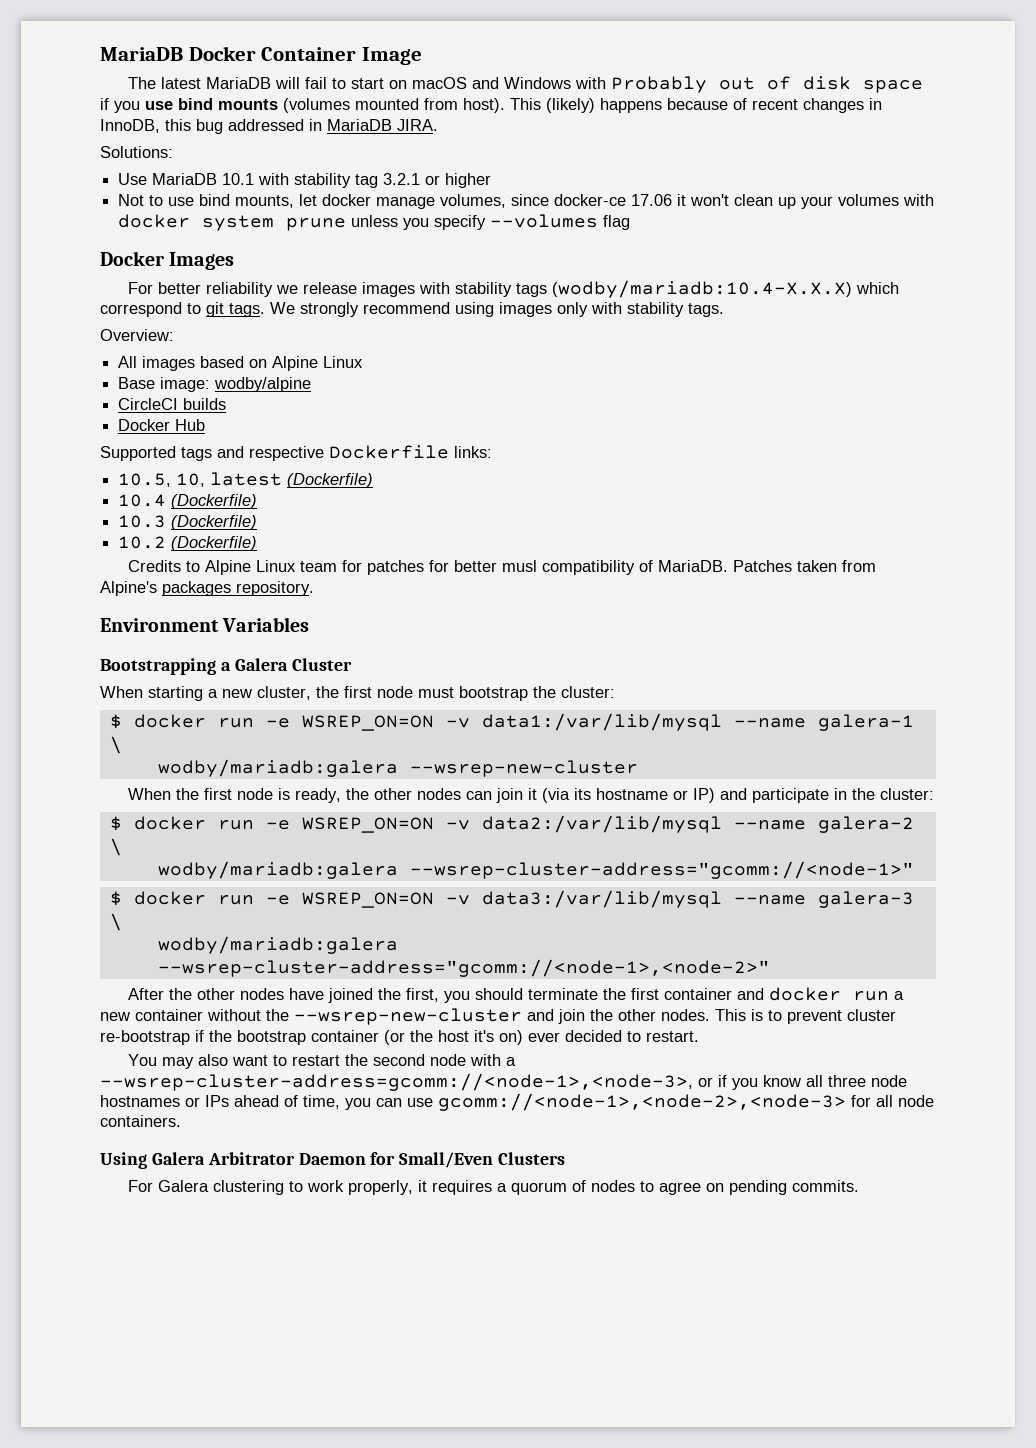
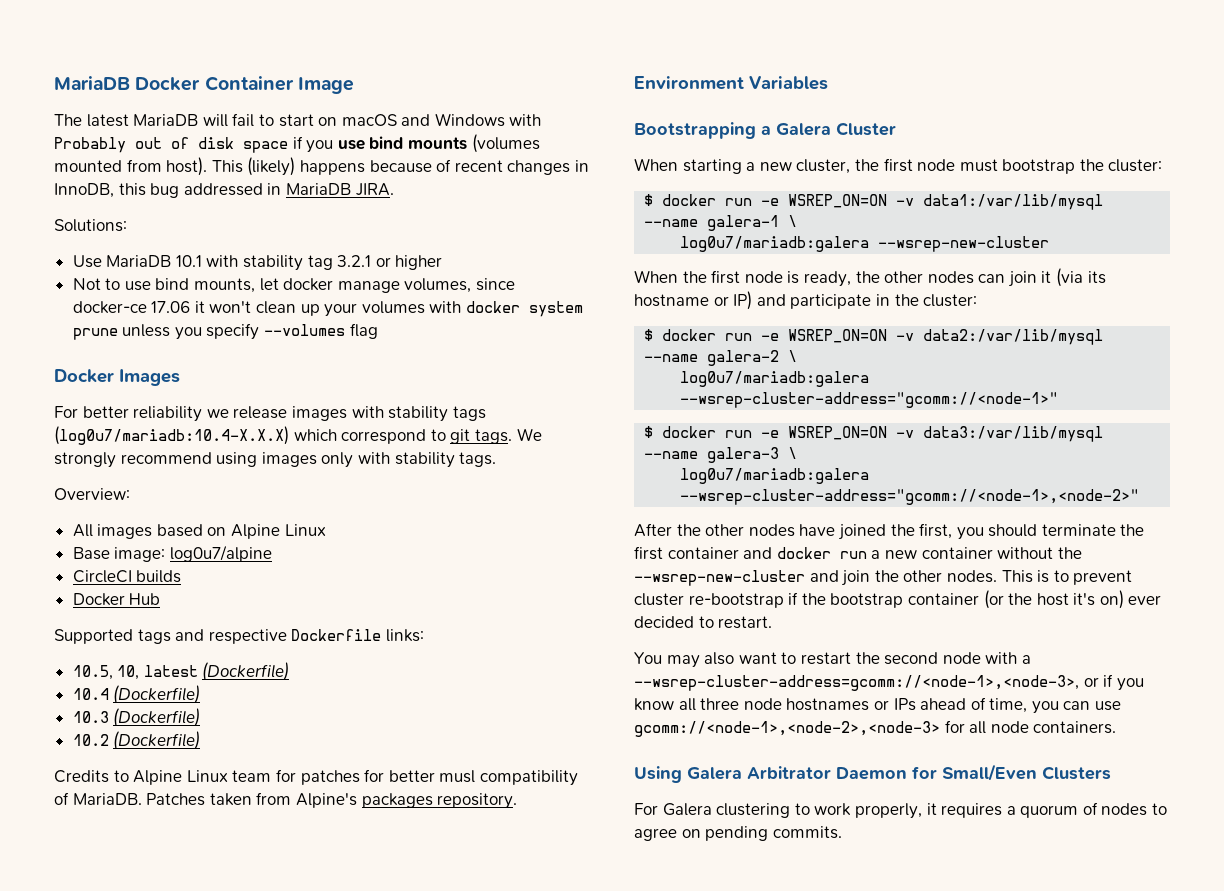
- For better reliability we release images with stability tags (wodby/mariadb:10.4-X.X.X) which correspond to git tags.
+ For better reliability we release images with stability tags (log0u7/mariadb:10.4-X.X.X) which correspond to git tags.
- Base image: wodby/alpine
+ Base image: log0u7/alpine
- wodby/mariadb:galera --wsrep-new-cluster
+ log0u7/mariadb:galera --wsrep-new-cluster
- wodby/mariadb:galera --wsrep-cluster-address="gcomm://<node-1>"
+ log0u7/mariadb:galera --wsrep-cluster-address="gcomm://<node-1>"
- wodby/mariadb:galera --wsrep-cluster-address="gcomm://<node-1>,<node-2>"
+ log0u7/mariadb:galera --wsrep-cluster-address="gcomm://<node-1>,<node-2>"

